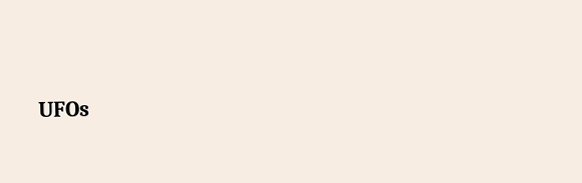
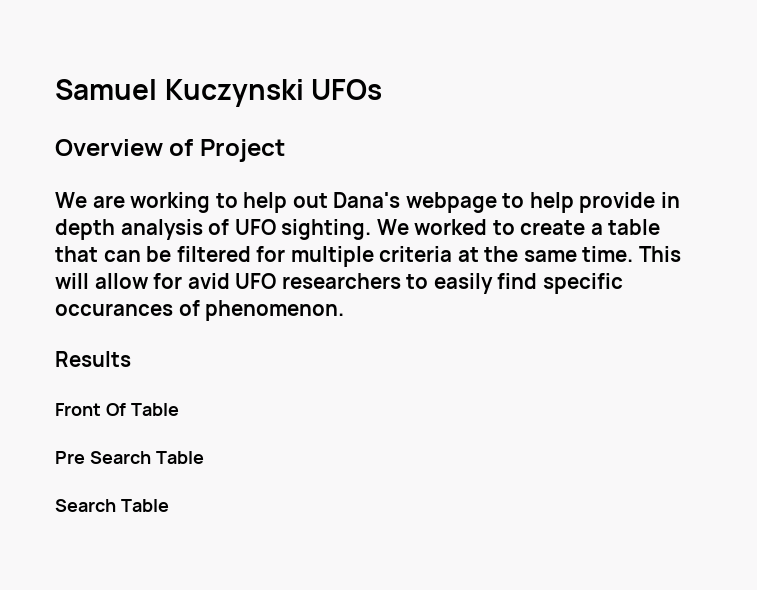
- UFOs
+ Samuel Kuczynski UFOs
+ Overview of Project
+ We are working to help out Dana's webpage to help provide in depth analysis of UFO sighting. We worked to create a table that can be filtered for multiple criteria at the same time. This will allow for avid UFO researchers to easily find specific occurances of phenomenon.
+ Results
+ Front Of Table
+ Pre Search Table
+ Search Table

